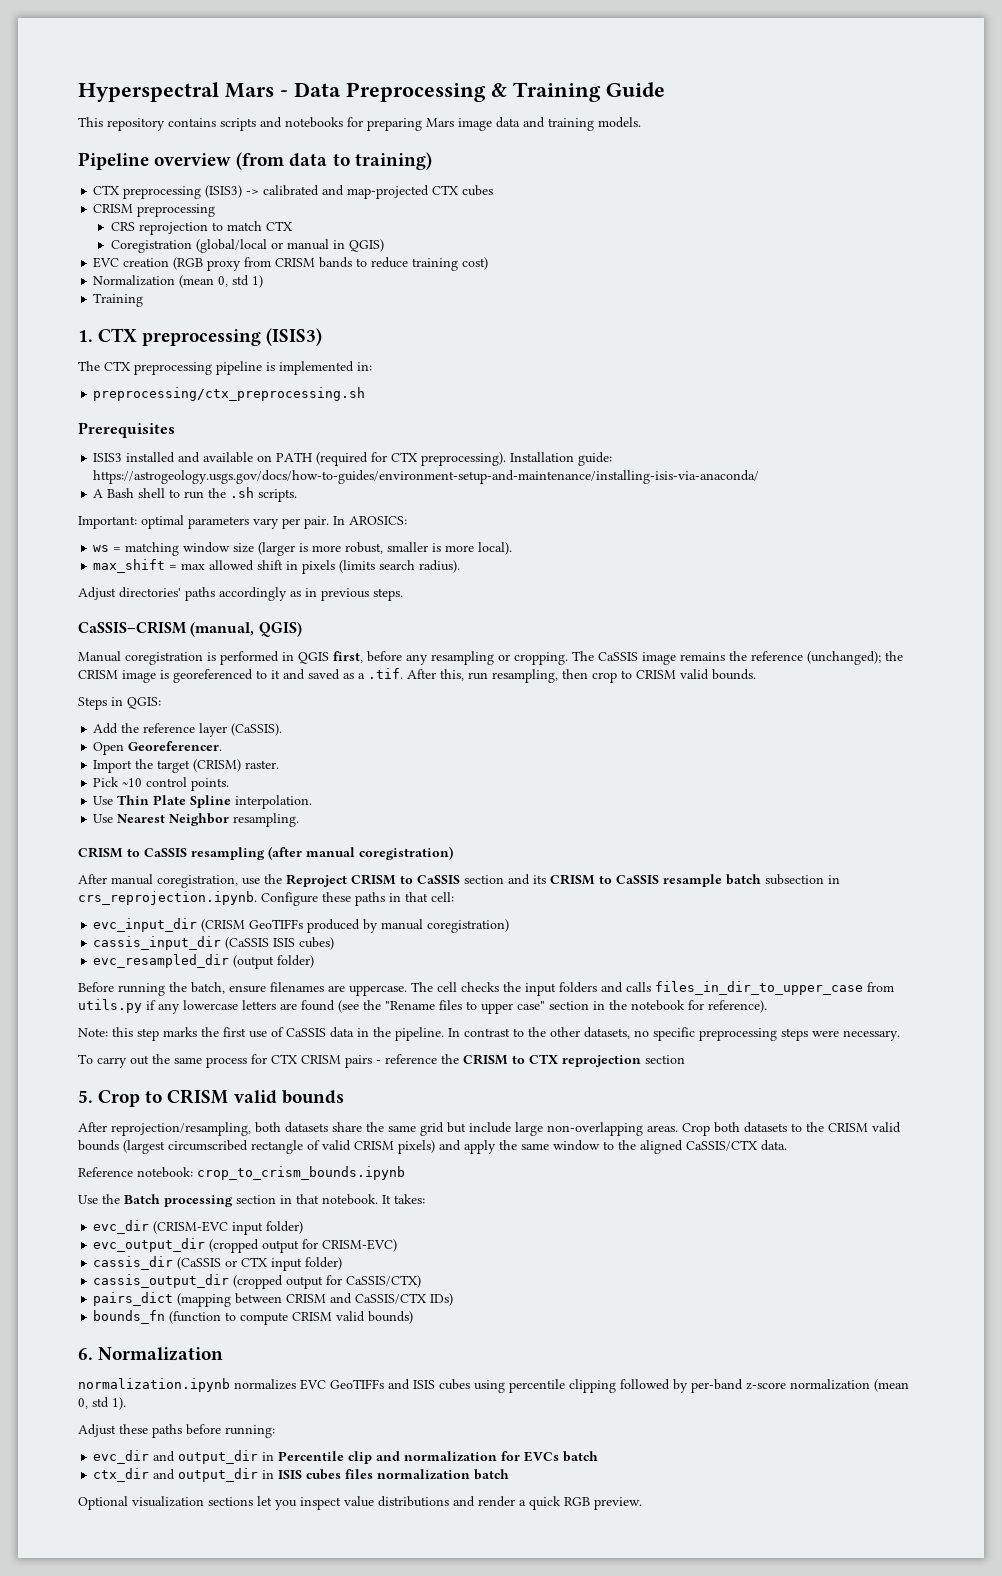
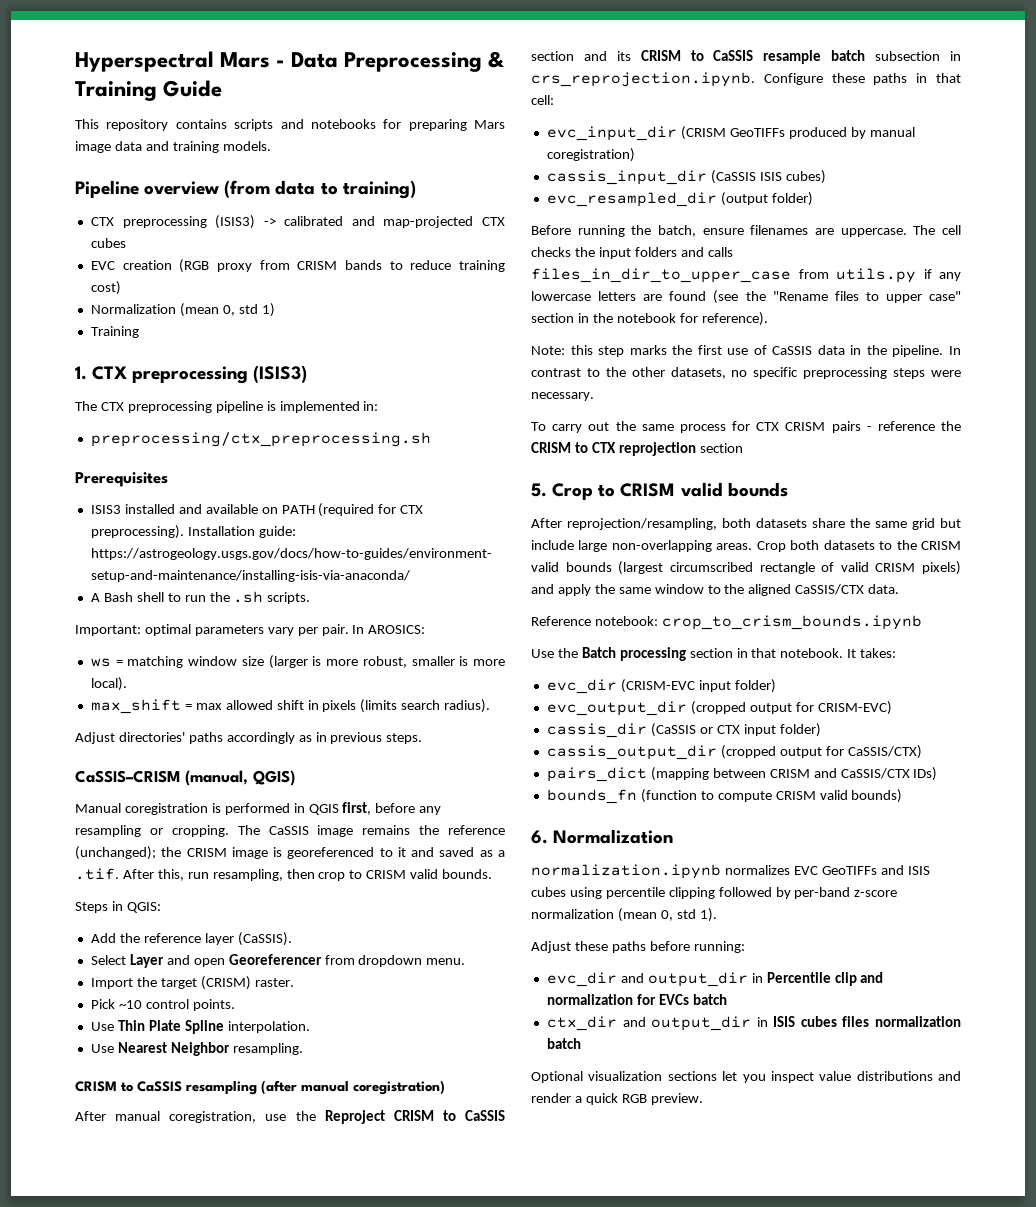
- CRISM preprocessing
- CRS reprojection to match CTX
- Coregistration (global/local or manual in QGIS)
- Open Georeferencer.
+ Select Layer and open Georeferencer from dropdown menu.

